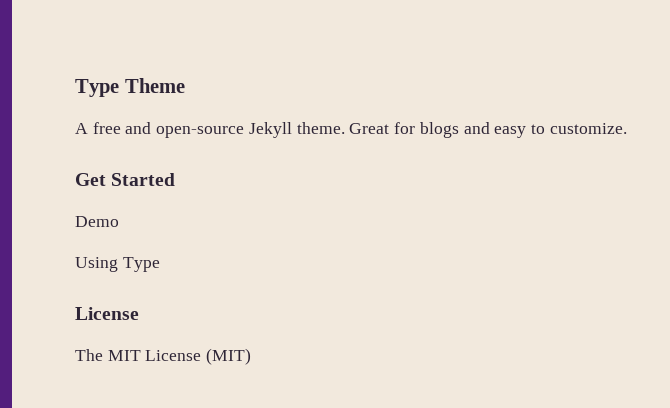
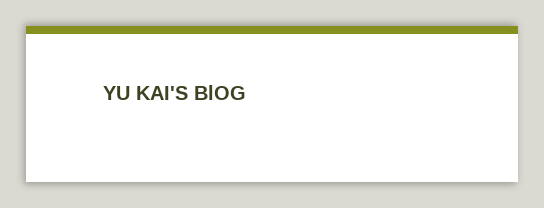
- Type Theme
- A free and open-source Jekyll theme. Great for blogs and easy to customize.
- Get Started
- Demo
- Using Type
- License
- The MIT License (MIT)
+ YU KAI'S BlOG

